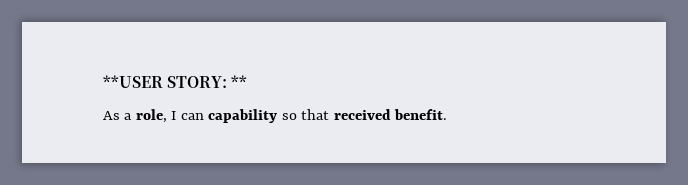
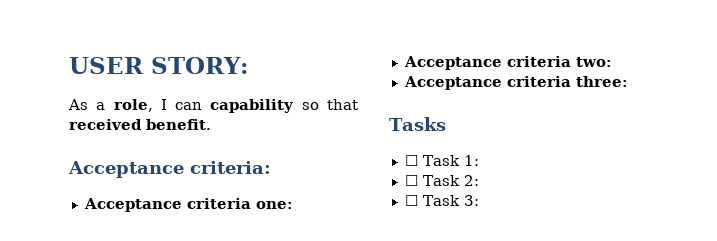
- **USER STORY: **
+ USER STORY:
+ Acceptance criteria:
+ Acceptance criteria one:
+ Acceptance criteria two:
+ Acceptance criteria three:
+ Tasks
+ ☐ Task 1:
+ ☐ Task 2:
+ ☐ Task 3:

